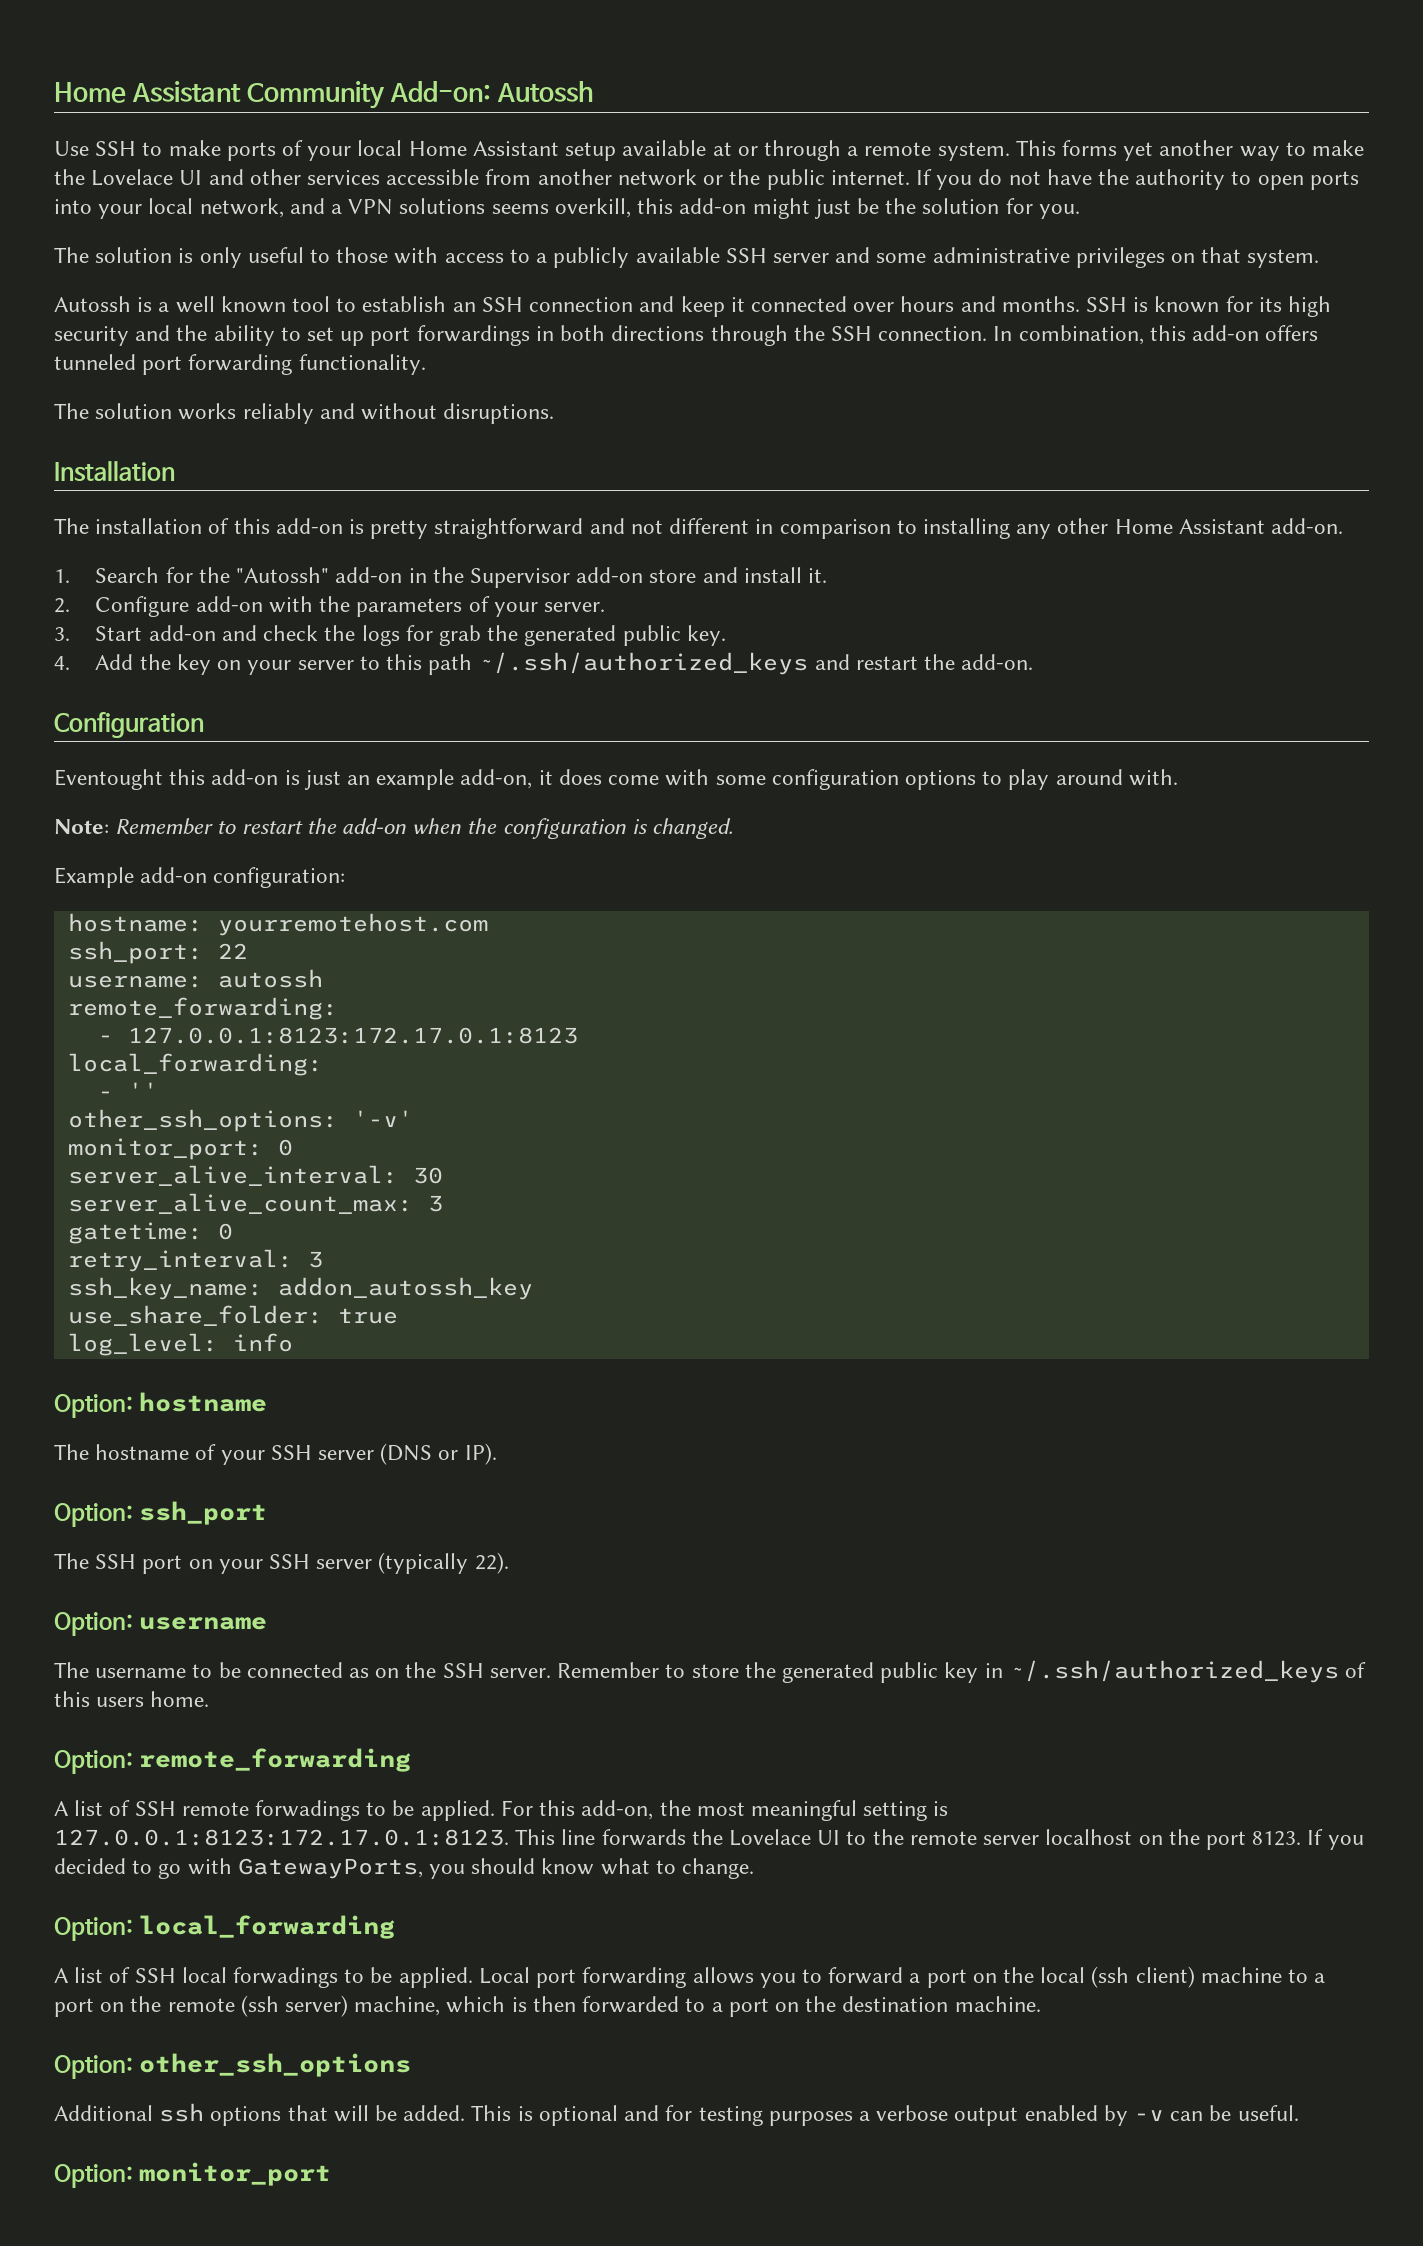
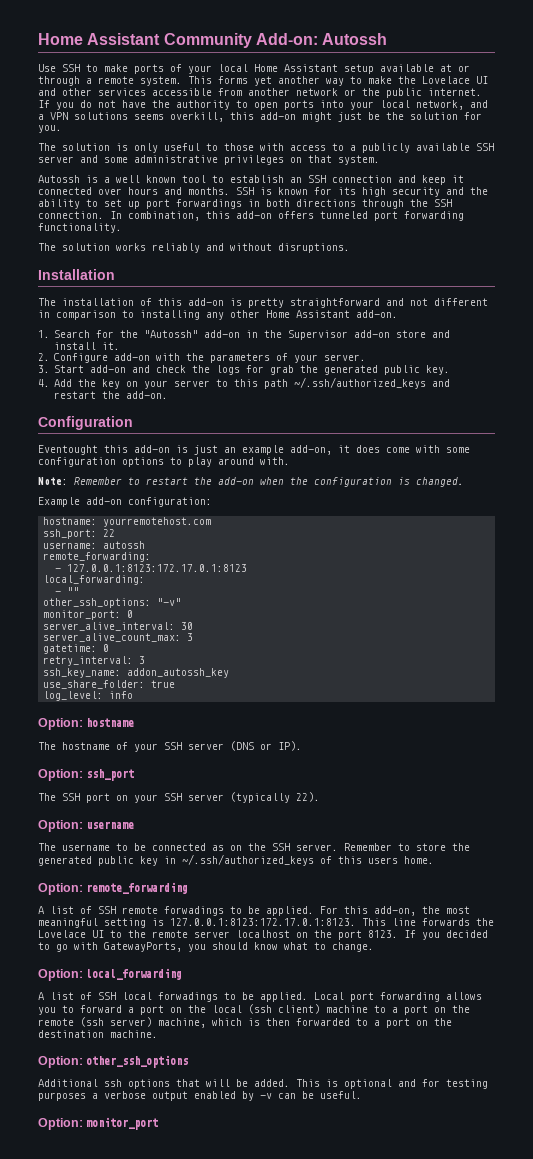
- - ''
+ - ""
- other_ssh_options: '-v'
+ other_ssh_options: "-v"

